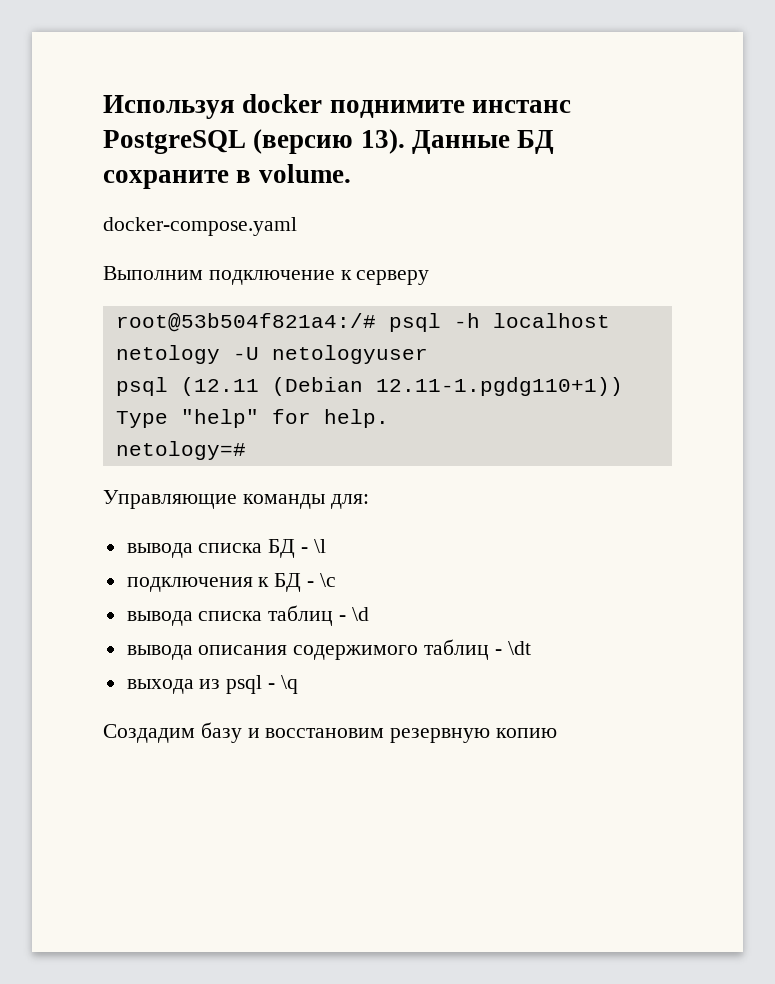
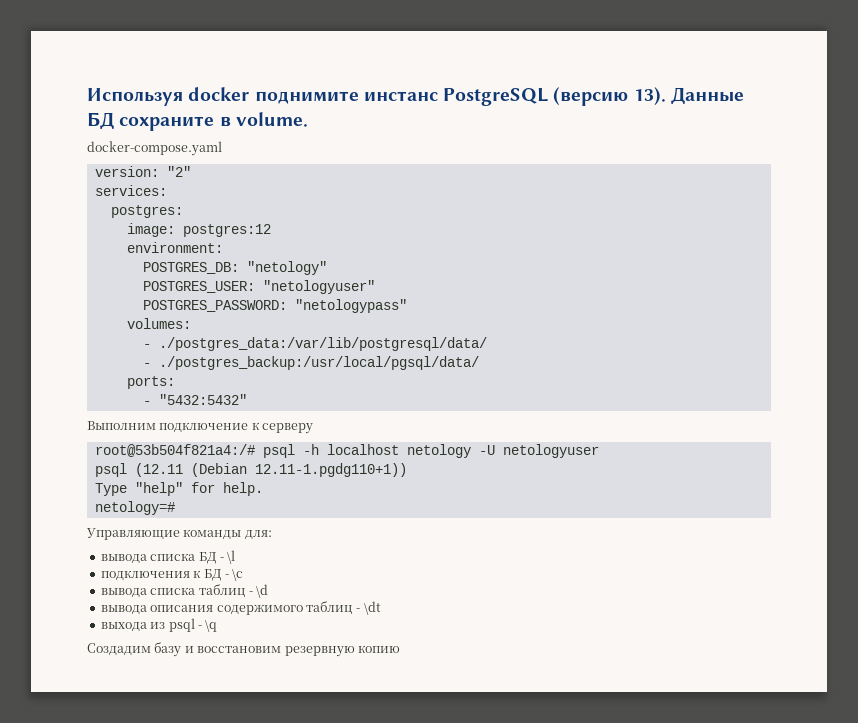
+ version: "2"
+ services:
+ postgres:
+ image: postgres:12
+ environment:
+ POSTGRES_DB: "netology"
+ POSTGRES_USER: "netologyuser"
+ POSTGRES_PASSWORD: "netologypass"
+ volumes:
+ - ./postgres_data:/var/lib/postgresql/data/
+ - ./postgres_backup:/usr/local/pgsql/data/
+ ports:
+ - "5432:5432"

